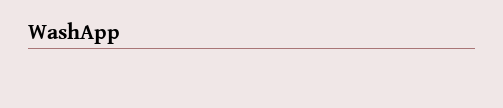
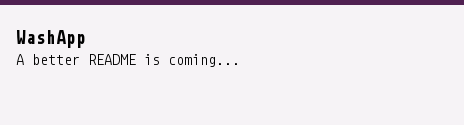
+ A better README is coming...

